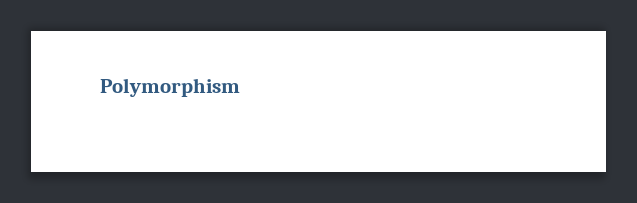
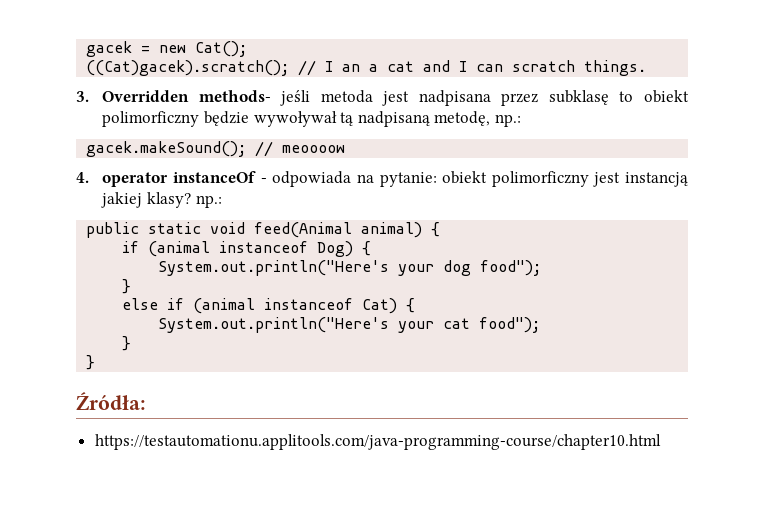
- Polymorphism
+ gacek = new Cat();
+ ((Cat)gacek).scratch(); // I an a cat and I can scratch things.
+ 3. Overridden methods- jeśli metoda jest nadpisana przez subklasę to obiekt polimorficzny będzie wywoływał tą nadpisaną metodę, np.:
+ gacek.makeSound(); // meoooow
+ 4. operator instanceOf - odpowiada na pytanie: obiekt polimorficzny jest instancją jakiej klasy? np.:
+ public static void feed(Animal animal) {
+ if (animal instanceof Dog) {
+ System.out.println("Here's your dog food");
+ }
+ else if (animal instanceof Cat) {
+ System.out.println("Here's your cat food");
+ }
+ }
+ Źródła:
+ https://testautomationu.applitools.com/java-programming-course/chapter10.html

